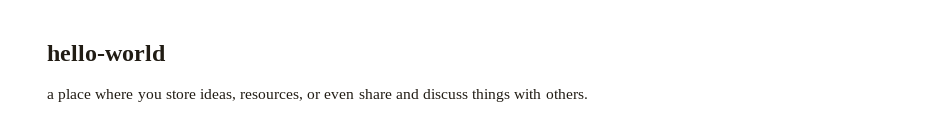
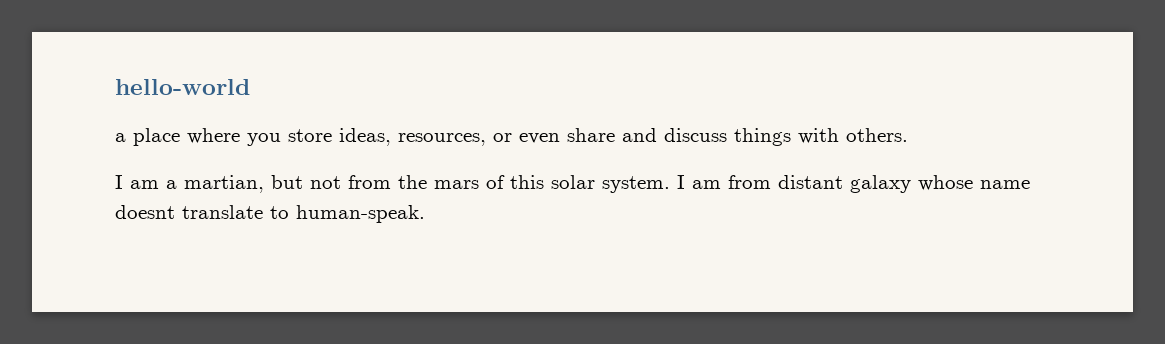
+ I am a martian, but not from the mars of this solar system. I am from distant galaxy whose name doesnt translate to human-speak.

